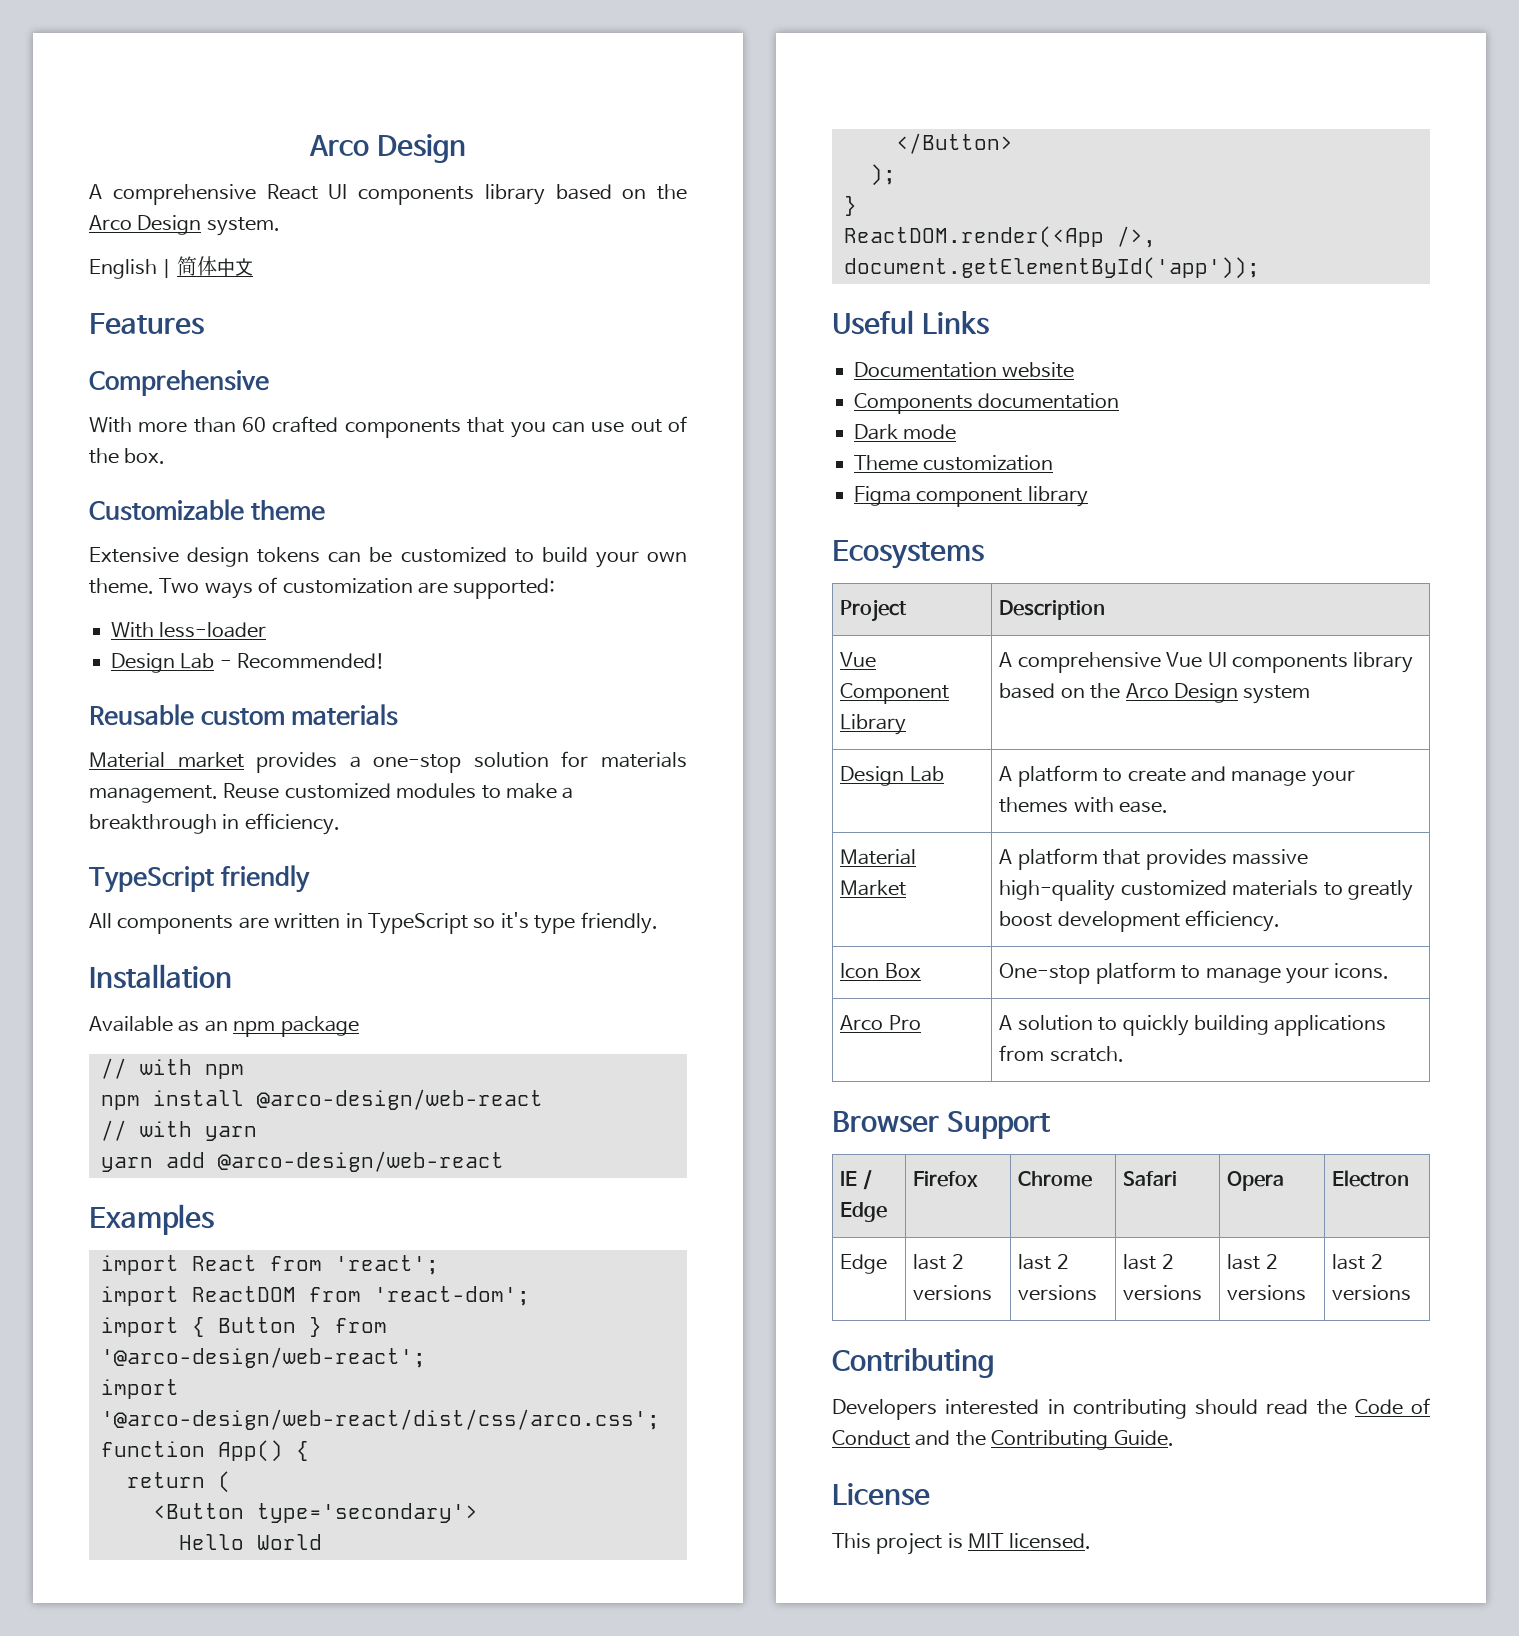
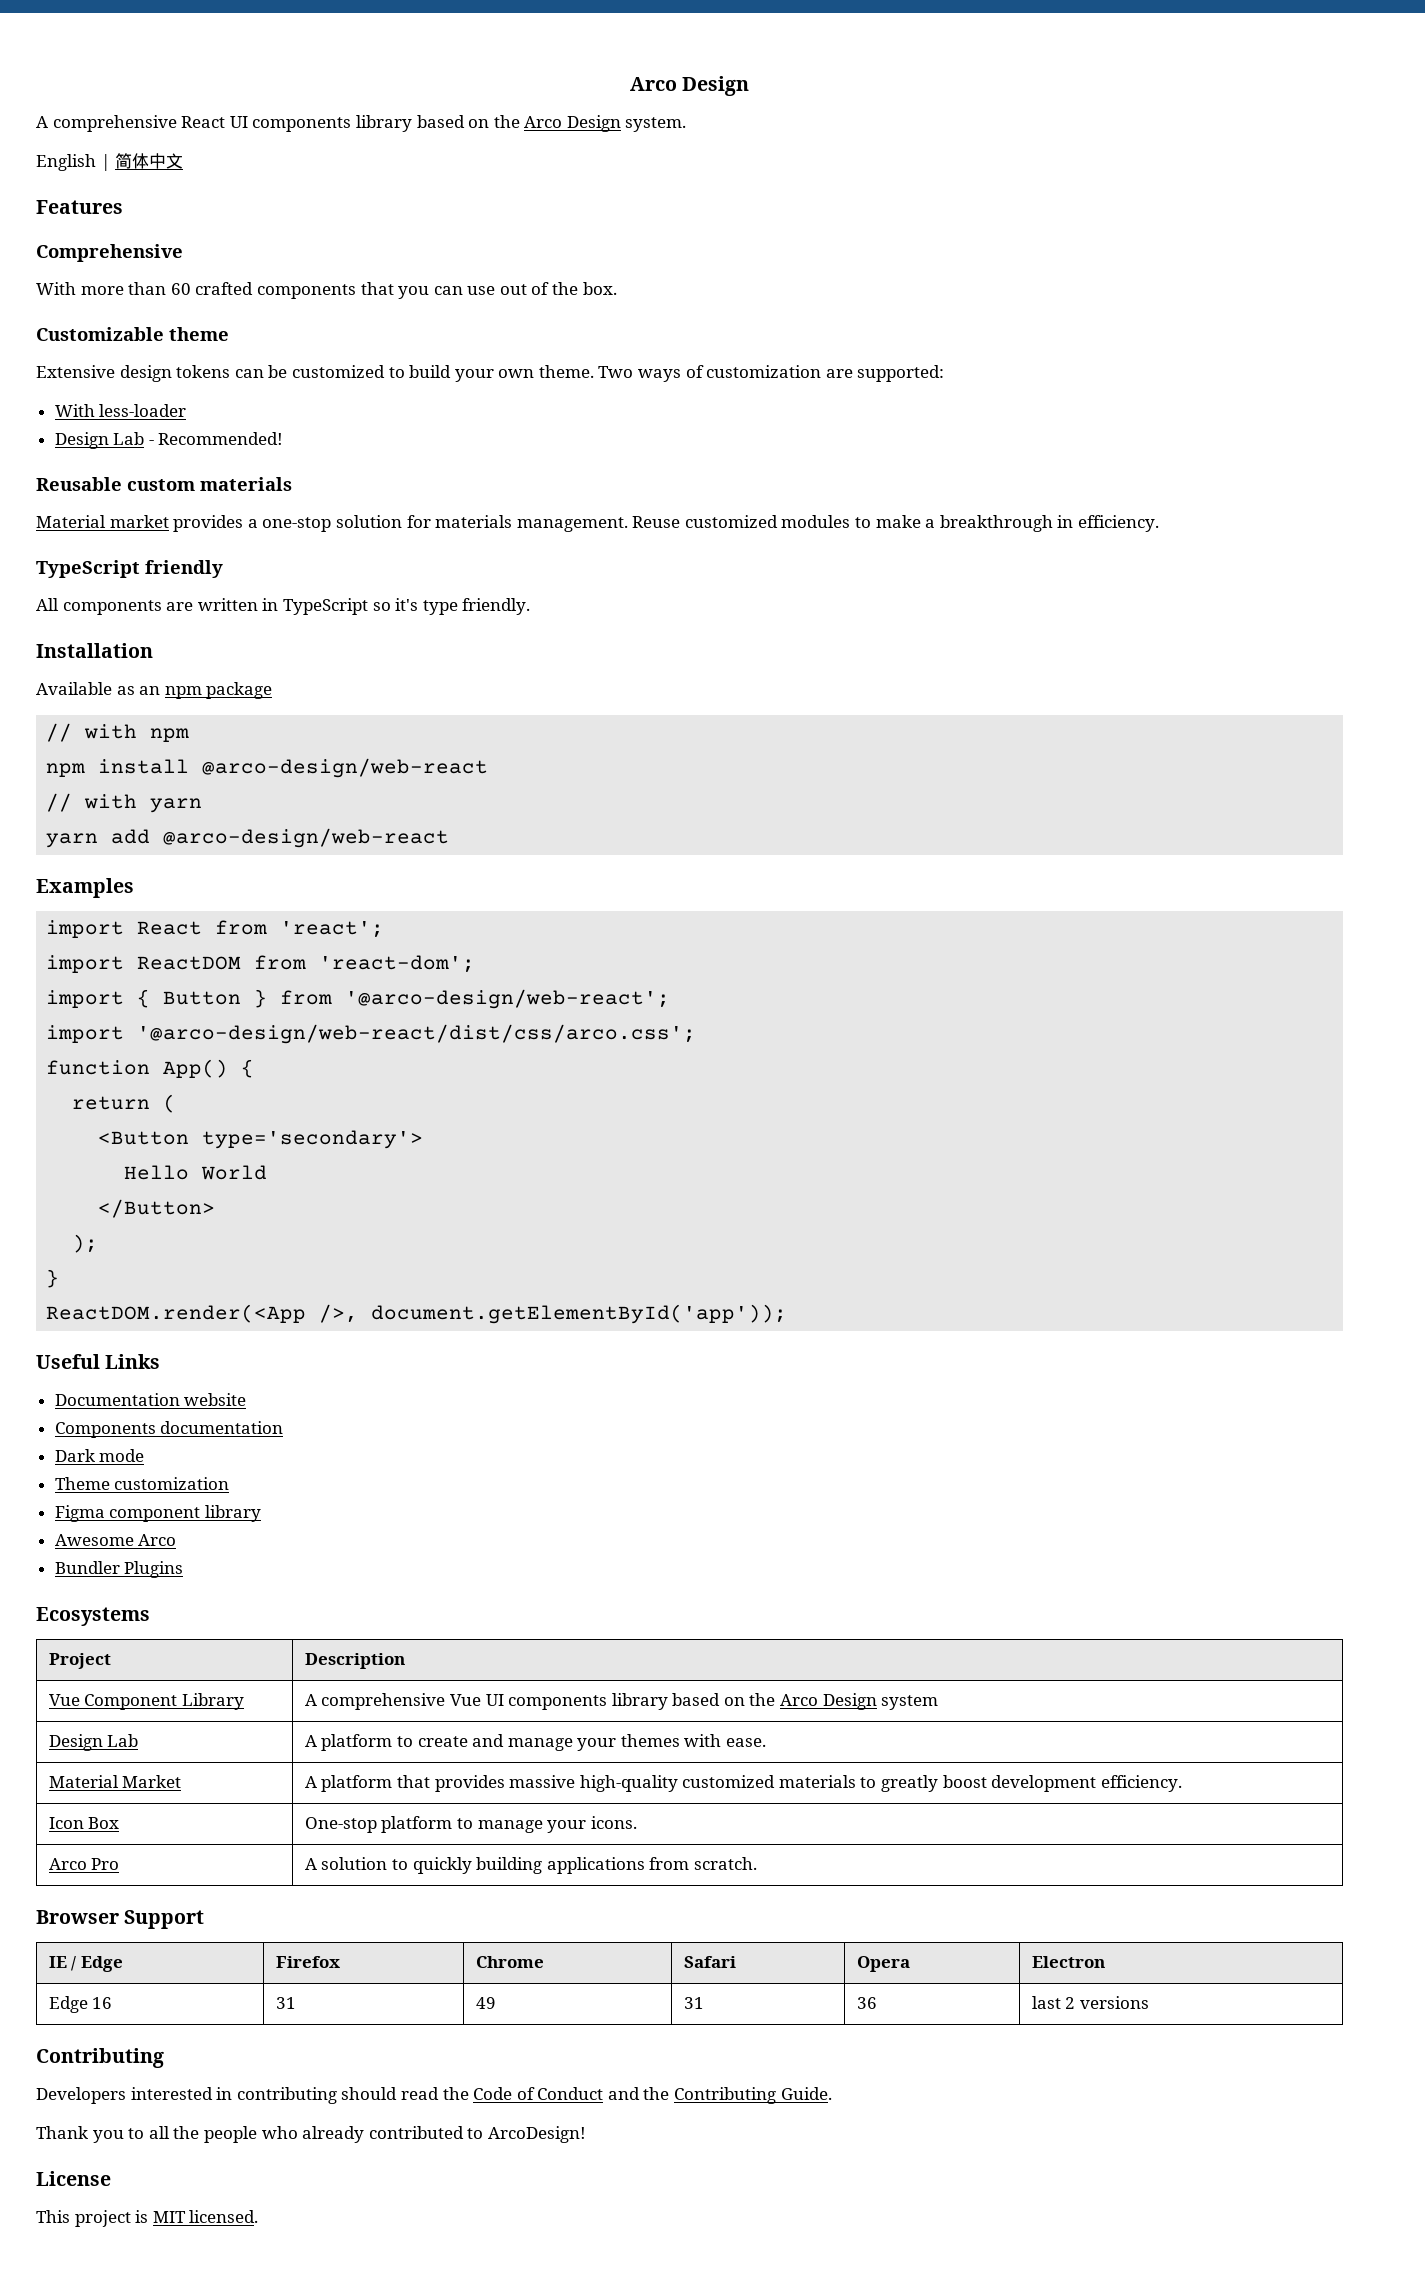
+ Awesome Arco
+ Bundler Plugins
- Edge | last 2 versions | last 2 versions | last 2 versions | last 2 versions | last 2 versions
+ Edge 16 | 31 | 49 | 31 | 36 | last 2 versions
+ Thank you to all the people who already contributed to ArcoDesign!

